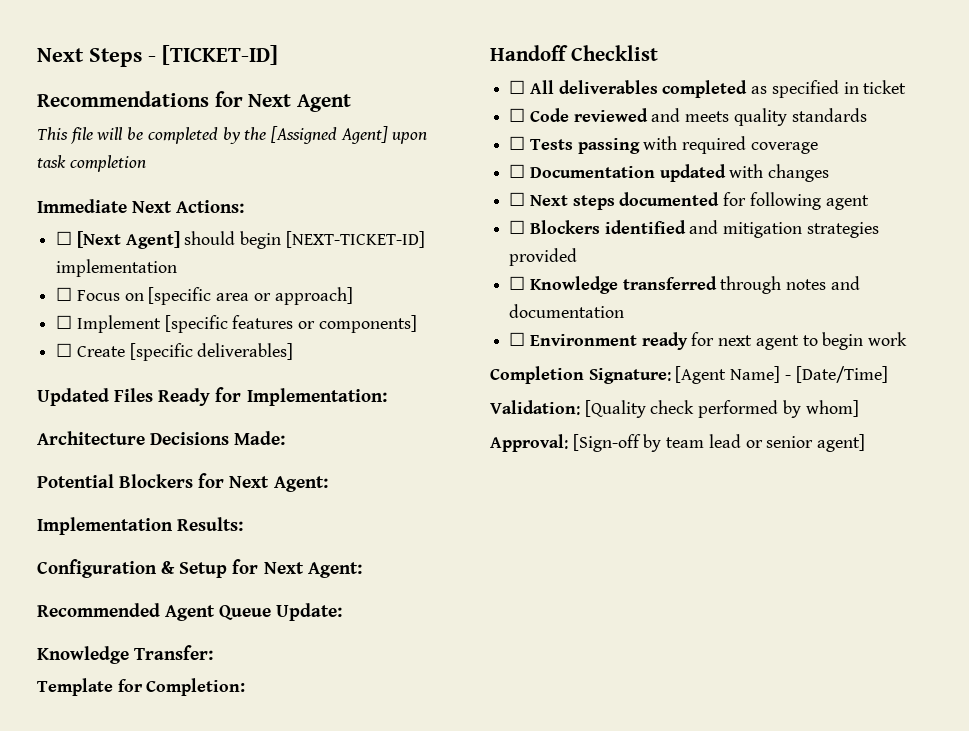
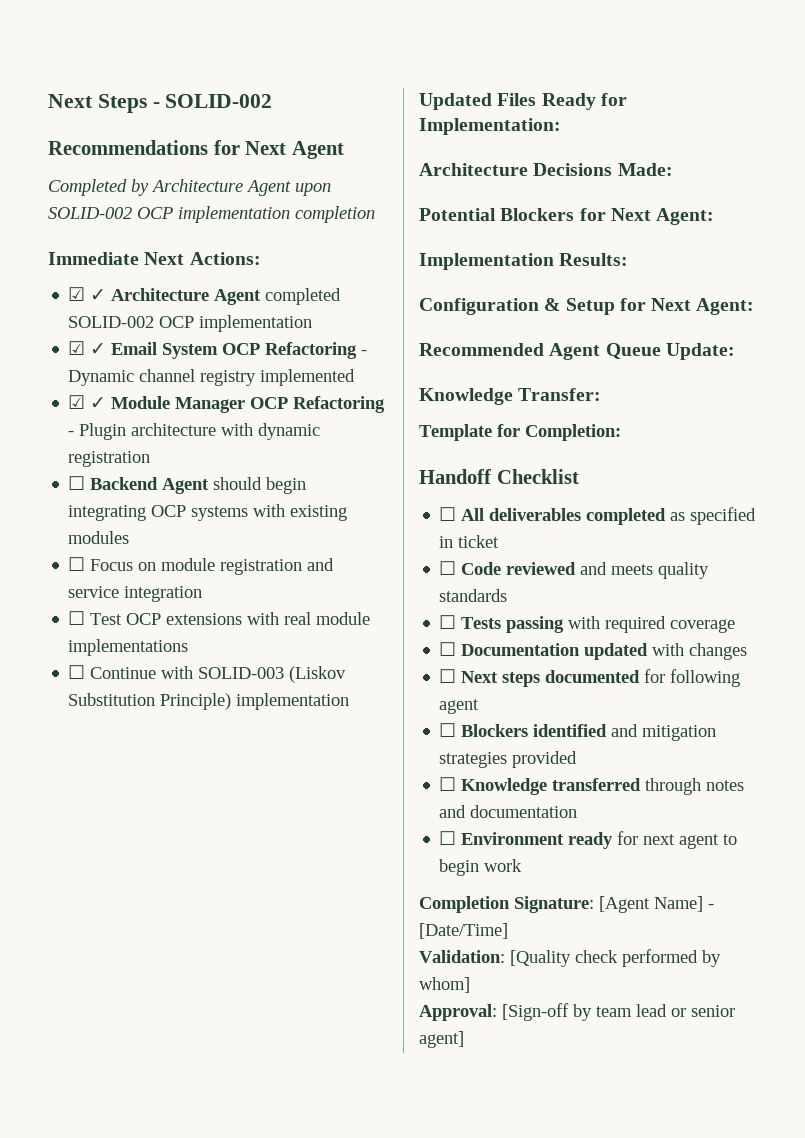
- Next Steps - [TICKET-ID]
+ Next Steps - SOLID-002
- This file will be completed by the [Assigned Agent] upon task completion
+ Completed by Architecture Agent upon SOLID-002 OCP implementation completion
  Immediate Next Actions:
- ☐ [Next Agent] should begin [NEXT-TICKET-ID] implementation
- ☐ Focus on [specific area or approach]
- ☐ Implement [specific features or components]
- ☐ Create [specific deliverables]
+ ☑ ✓ Architecture Agent completed SOLID-002 OCP implementation
+ ☑ ✓ Email System OCP Refactoring - Dynamic channel registry implemented
+ ☑ ✓ Module Manager OCP Refactoring - Plugin architecture with dynamic registration
+ ☐ Backend Agent should begin integrating OCP systems with existing modules
+ ☐ Focus on module registration and service integration
+ ☐ Test OCP extensions with real module implementations
+ ☐ Continue with SOLID-003 (Liskov Substitution Principle) implementation

